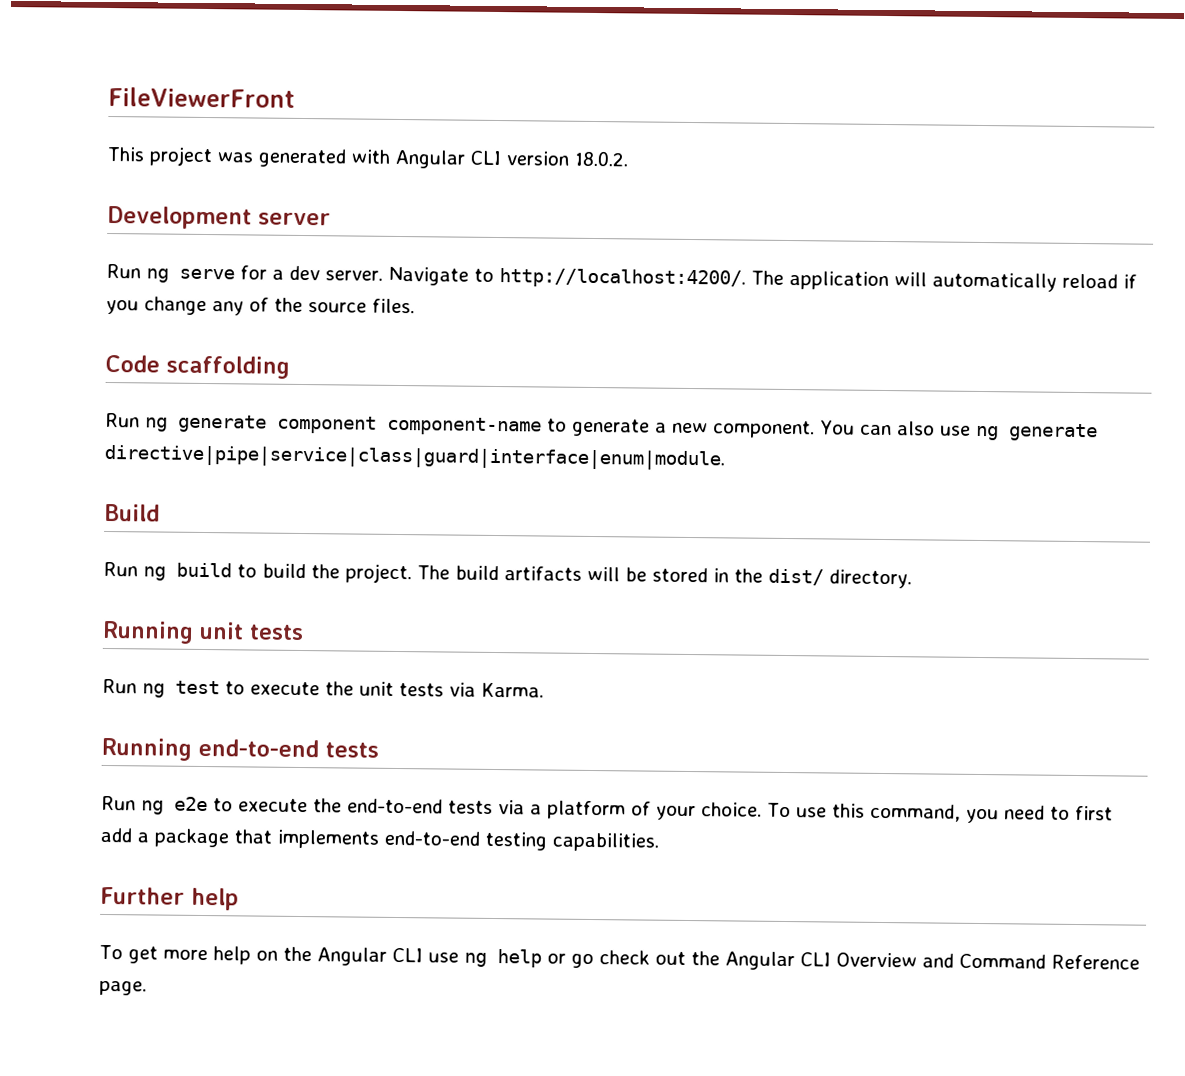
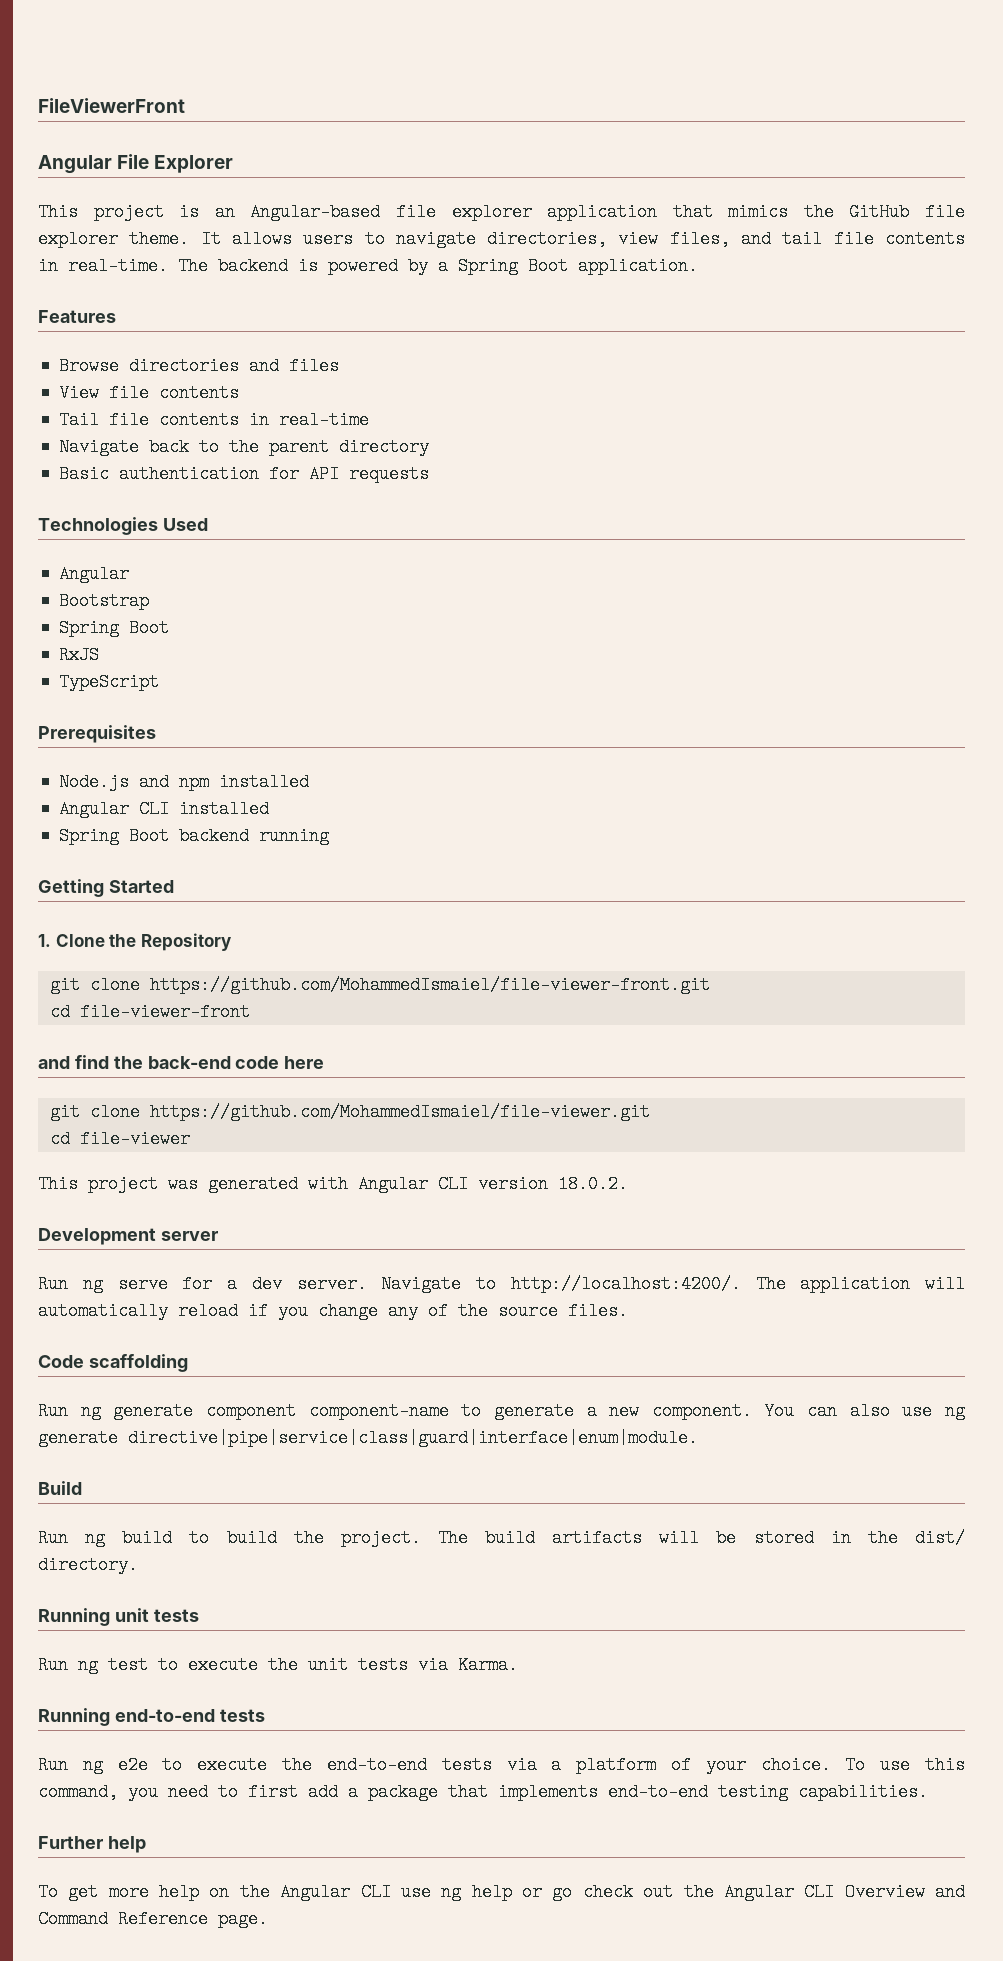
+ Angular File Explorer
+ This project is an Angular-based file explorer application that mimics the GitHub file explorer theme. It allows users to navigate directories, view files, and tail file contents in real-time. The backend is powered by a Spring Boot application.
+ Features
+ Browse directories and files
+ View file contents
+ Tail file contents in real-time
+ Navigate back to the parent directory
+ Basic authentication for API requests
+ Technologies Used
+ Angular
+ Bootstrap
+ Spring Boot
+ RxJS
+ TypeScript
+ Prerequisites
+ Node.js and npm installed
+ Angular CLI installed
+ Spring Boot backend running
+ Getting Started
+ 1. Clone the Repository
+ git clone https://github.com/MohammedIsmaiel/file-viewer-front.git
+ cd file-viewer-front
+ and find the back-end code here
+ git clone https://github.com/MohammedIsmaiel/file-viewer.git
+ cd file-viewer

